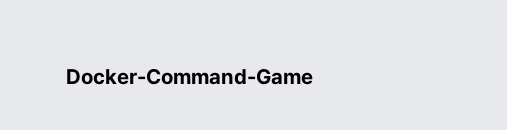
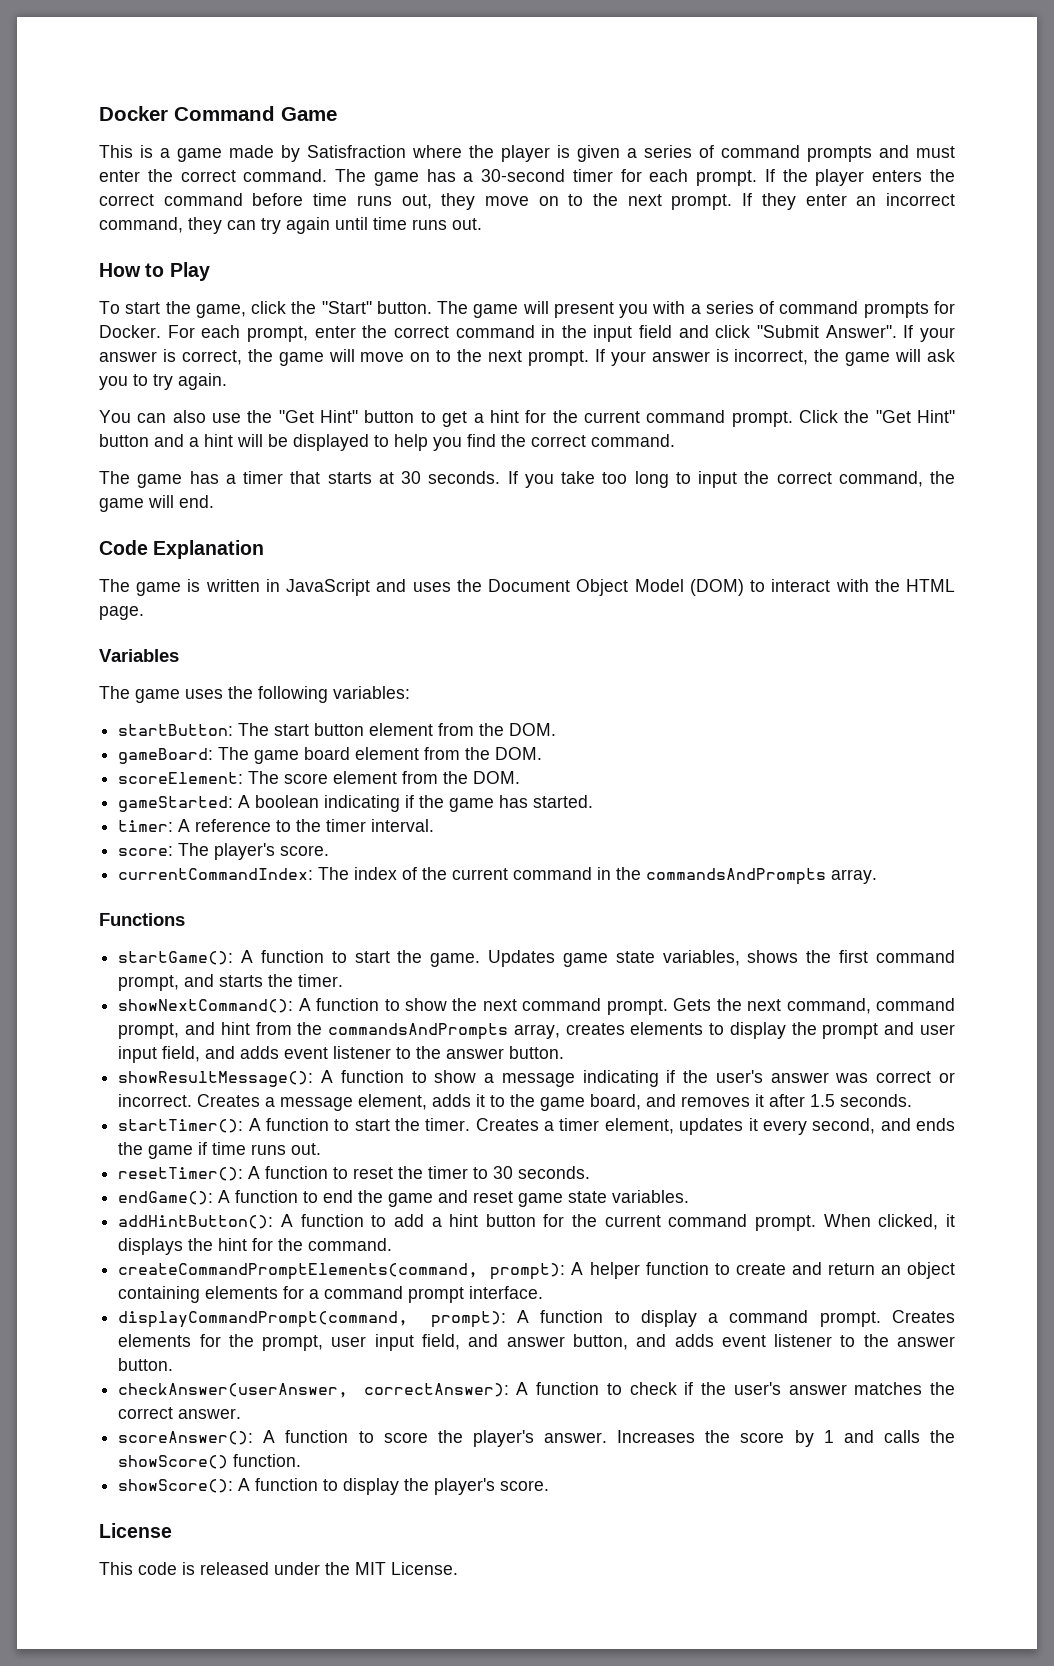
- Docker-Command-Game
+ Docker Command Game
+ This is a game made by Satisfraction where the player is given a series of command prompts and must enter the correct command. The game has a 30-second timer for each prompt. If the player enters the correct command before time runs out, they move on to the next prompt. If they enter an incorrect command, they can try again until time runs out.
+ How to Play
+ To start the game, click the "Start" button. The game will present you with a series of command prompts for Docker. For each prompt, enter the correct command in the input field and click "Submit Answer". If your answer is correct, the game will move on to the next prompt. If your answer is incorrect, the game will ask you to try again.
+ You can also use the "Get Hint" button to get a hint for the current command prompt. Click the "Get Hint" button and a hint will be displayed to help you find the correct command.
+ The game has a timer that starts at 30 seconds. If you take too long to input the correct command, the game will end.
+ Code Explanation
+ The game is written in JavaScript and uses the Document Object Model (DOM) to interact with the HTML page.
+ Variables
+ The game uses the following variables:
+ startButton: The start button element from the DOM.
+ gameBoard: The game board element from the DOM.
+ scoreElement: The score element from the DOM.
+ gameStarted: A boolean indicating if the game has started.
+ timer: A reference to the timer interval.
+ score: The player's score.
+ currentCommandIndex: The index of the current command in the commandsAndPrompts array.
+ Functions
+ startGame(): A function to start the game. Updates game state variables, shows the first command prompt, and starts the timer.
+ showNextCommand(): A function to show the next command prompt. Gets the next command, command prompt, and hint from the commandsAndPrompts array, creates elements to display the prompt and user input field, and adds event listener to the answer button.
+ showResultMessage(): A function to show a message indicating if the user's answer was correct or incorrect. Creates a message element, adds it to the game board, and removes it after 1.5 seconds.
+ startTimer(): A function to start the timer. Creates a timer element, updates it every second, and ends the game if time runs out.
+ resetTimer(): A function to reset the timer to 30 seconds.
+ endGame(): A function to end the game and reset game state variables.
+ addHintButton(): A function to add a hint button for the current command prompt. When clicked, it displays the hint for the command.
+ createCommandPromptElements(command, prompt): A helper function to create and return an object containing elements for a command prompt interface.
+ displayCommandPrompt(command, prompt): A function to display a command prompt. Creates elements for the prompt, user input field, and answer button, and adds event listener to the answer button.
+ checkAnswer(userAnswer, correctAnswer): A function to check if the user's answer matches the correct answer.
+ scoreAnswer(): A function to score the player's answer. Increases the score by 1 and calls the showScore() function.
+ showScore(): A function to display the player's score.
+ License
+ This code is released under the MIT License.

